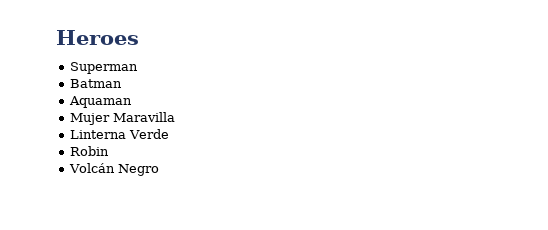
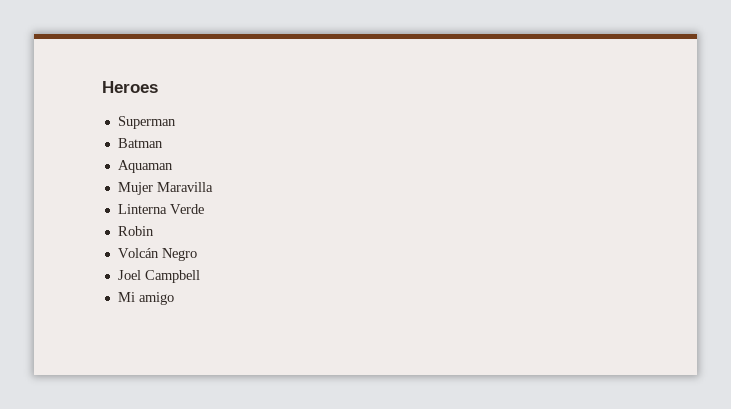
+ Joel Campbell
+ Mi amigo

